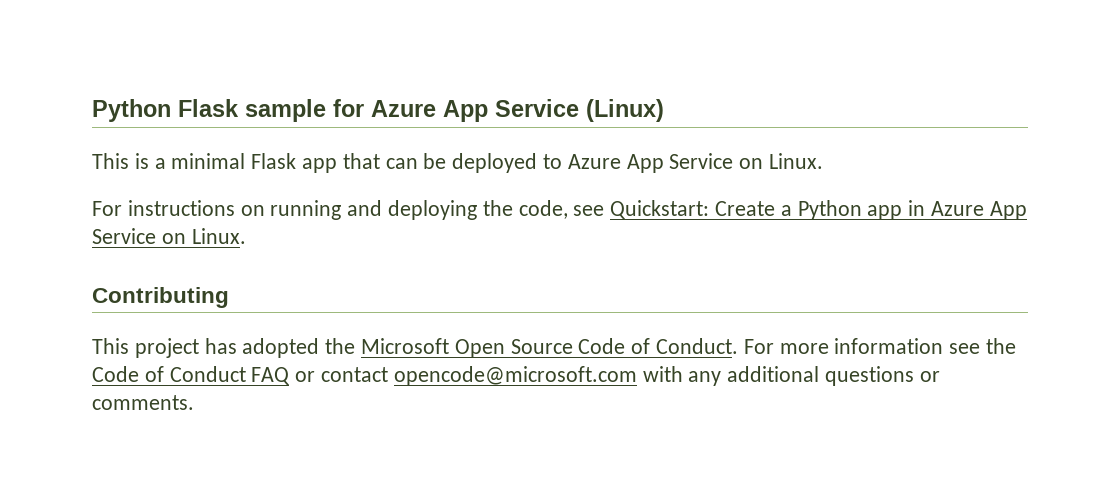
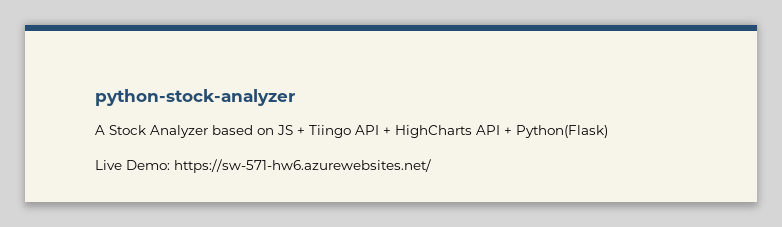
- Python Flask sample for Azure App Service (Linux)
- This is a minimal Flask app that can be deployed to Azure App Service on Linux.
- For instructions on running and deploying the code, see Quickstart: Create a Python app in Azure App Service on Linux.
- Contributing
- This project has adopted the Microsoft Open Source Code of Conduct. For more information see the Code of Conduct FAQ or contact opencode@microsoft.com with any additional questions or comments.
+ python-stock-analyzer
+ A Stock Analyzer based on JS + Tiingo API + HighCharts API + Python(Flask)
+ Live Demo: https://sw-571-hw6.azurewebsites.net/

